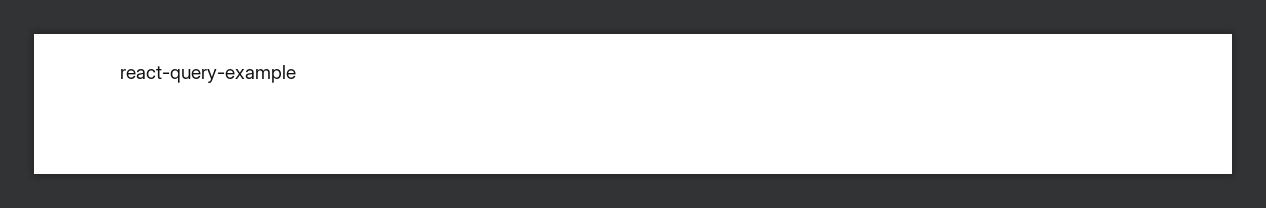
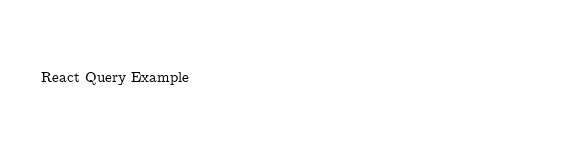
- react-query-example
+ React Query Example

